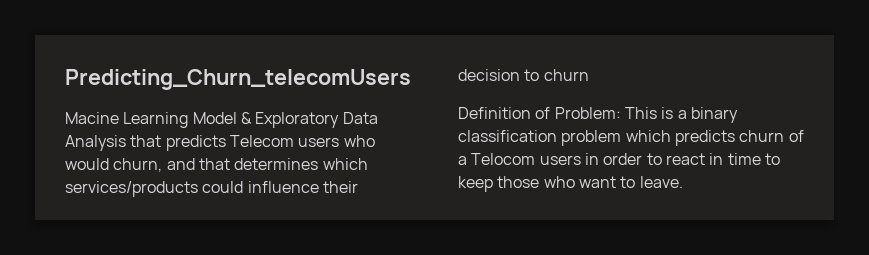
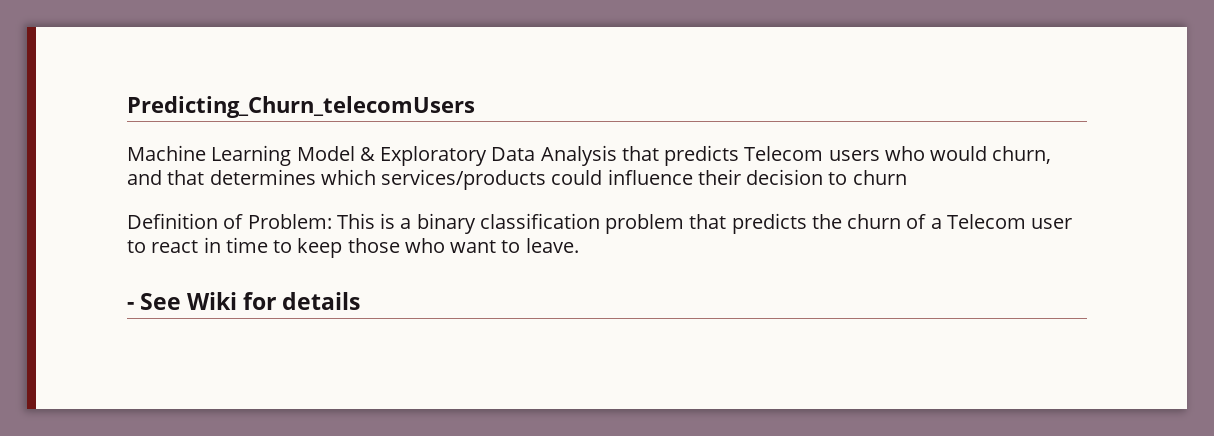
- Macine Learning Model & Exploratory Data Analysis that predicts Telecom users who would churn, and that determines which services/products could influence their decision to churn
+ Machine Learning Model & Exploratory Data Analysis that predicts Telecom users who would churn, and that determines which services/products could influence their decision to churn
- Definition of Problem: This is a binary classification problem which predicts churn of a Telocom users in order to react in time to keep those who want to leave.
+ Definition of Problem: This is a binary classification problem that predicts the churn of a Telecom user to react in time to keep those who want to leave.
+ - See Wiki for details

